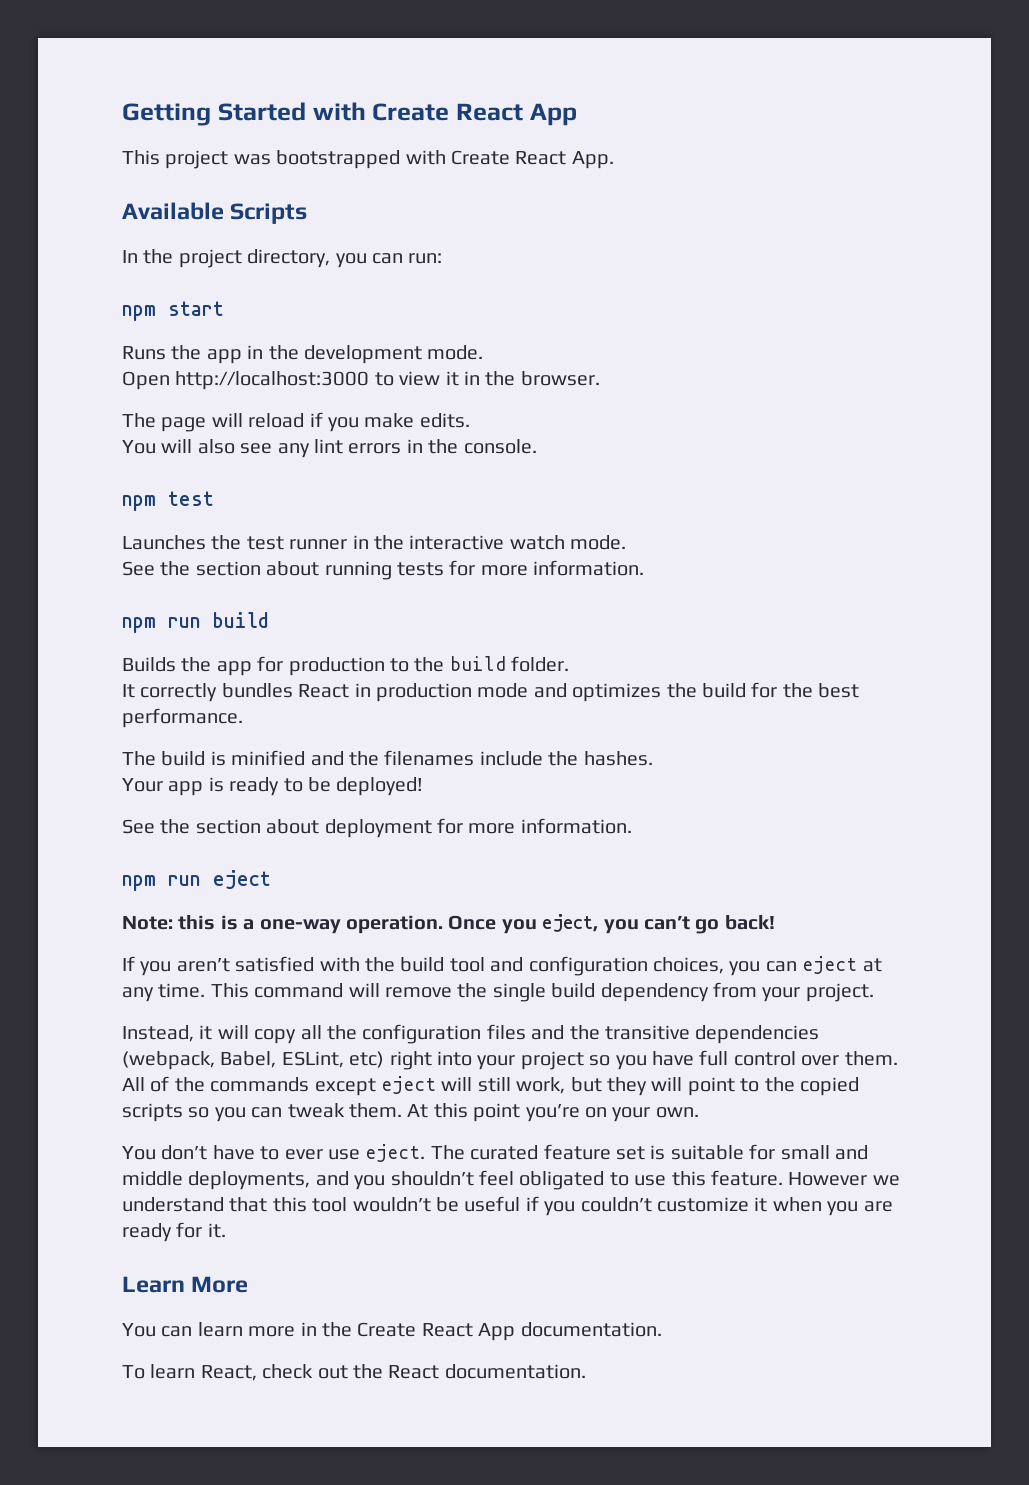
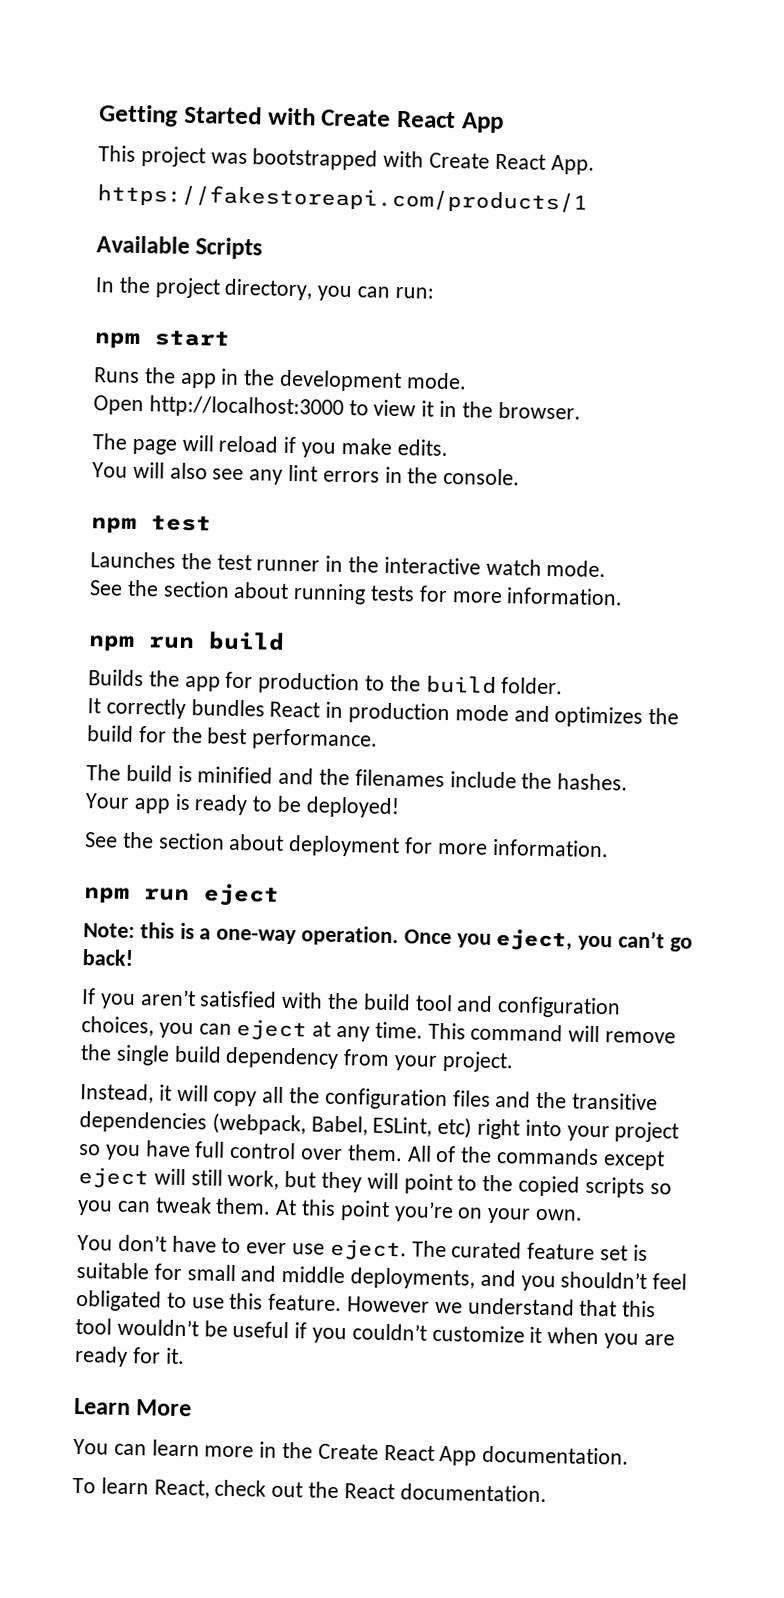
+ https://fakestoreapi.com/products/1

